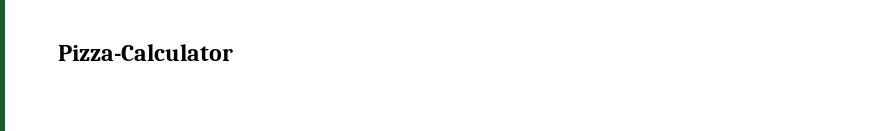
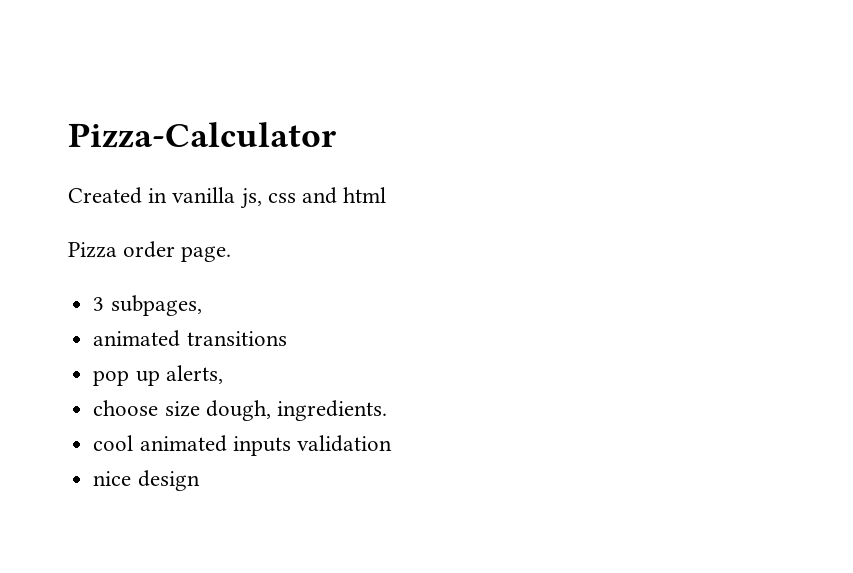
+ Created in vanilla js, css and html
+ Pizza order page.
+ 3 subpages,
+ animated transitions
+ pop up alerts,
+ choose size dough, ingredients.
+ cool animated inputs validation
+ nice design

